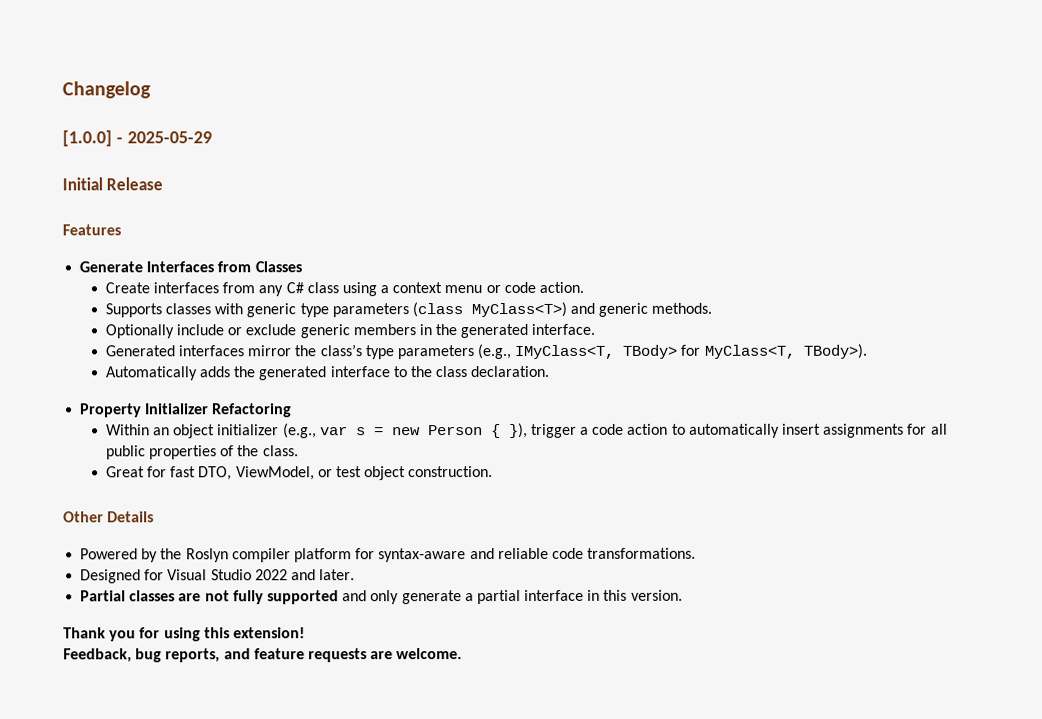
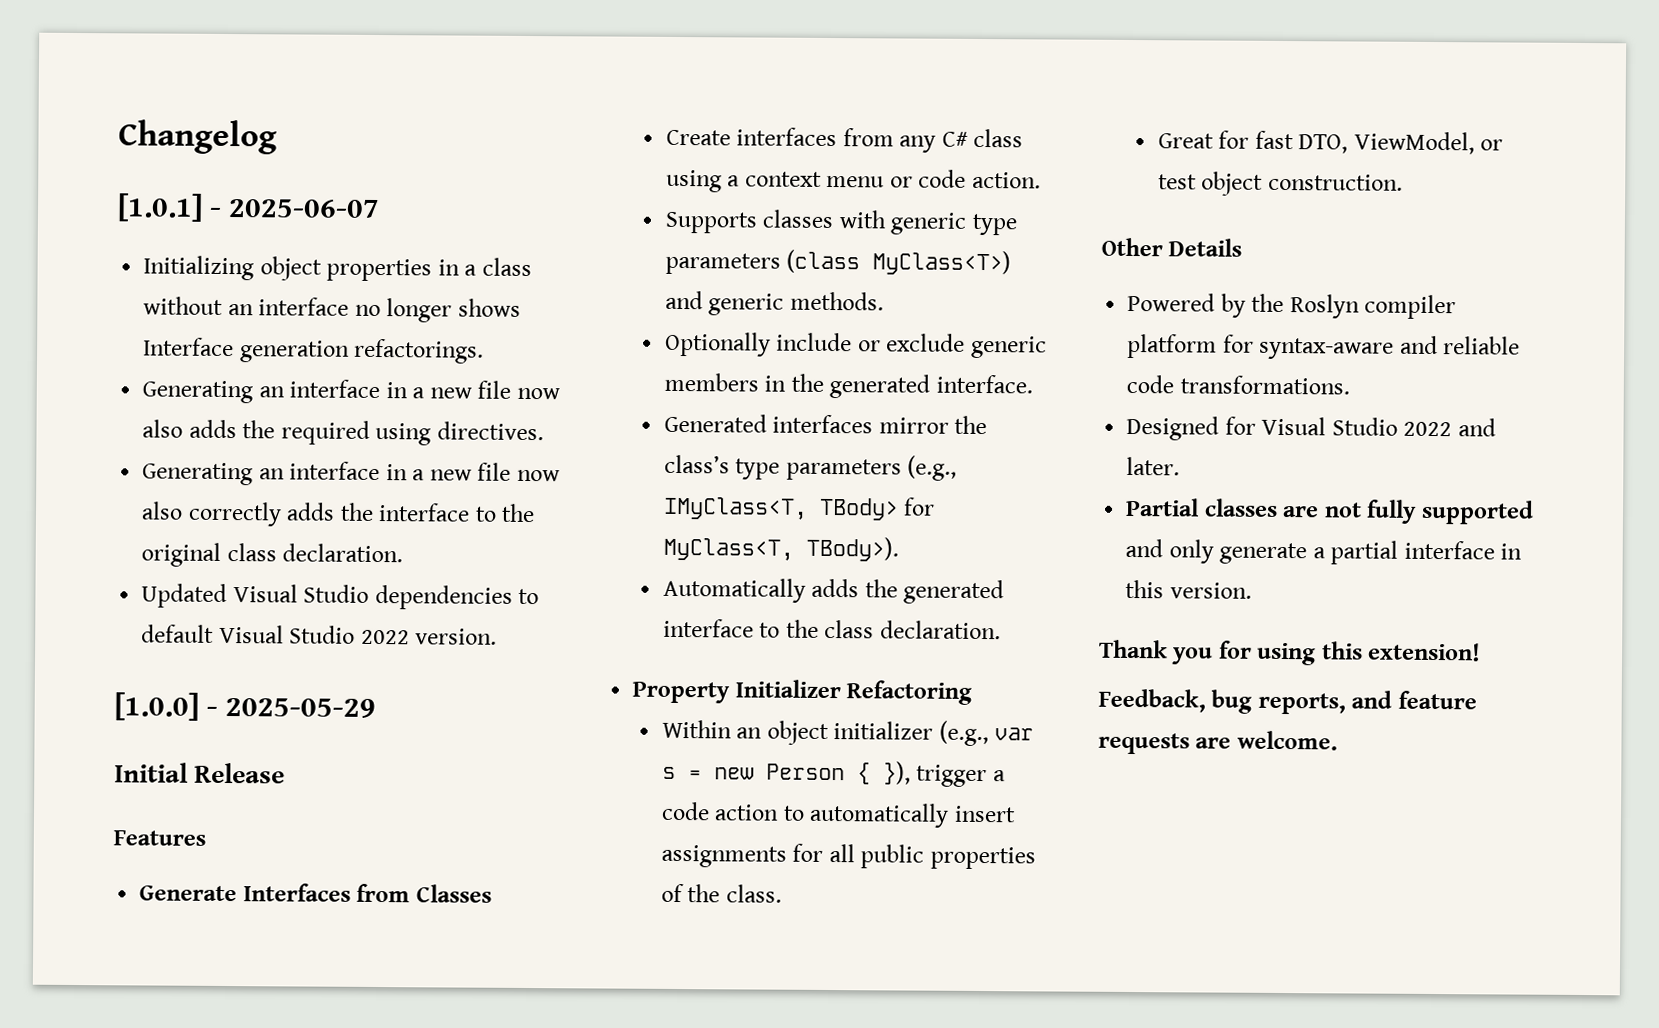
+ [1.0.1] - 2025-06-07
+ Initializing object properties in a class without an interface no longer shows Interface generation refactorings.
+ Generating an interface in a new file now also adds the required using directives.
+ Generating an interface in a new file now also correctly adds the interface to the original class declaration.
+ Updated Visual Studio dependencies to default Visual Studio 2022 version.

